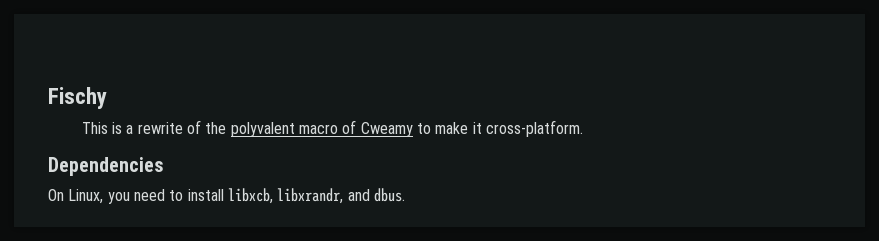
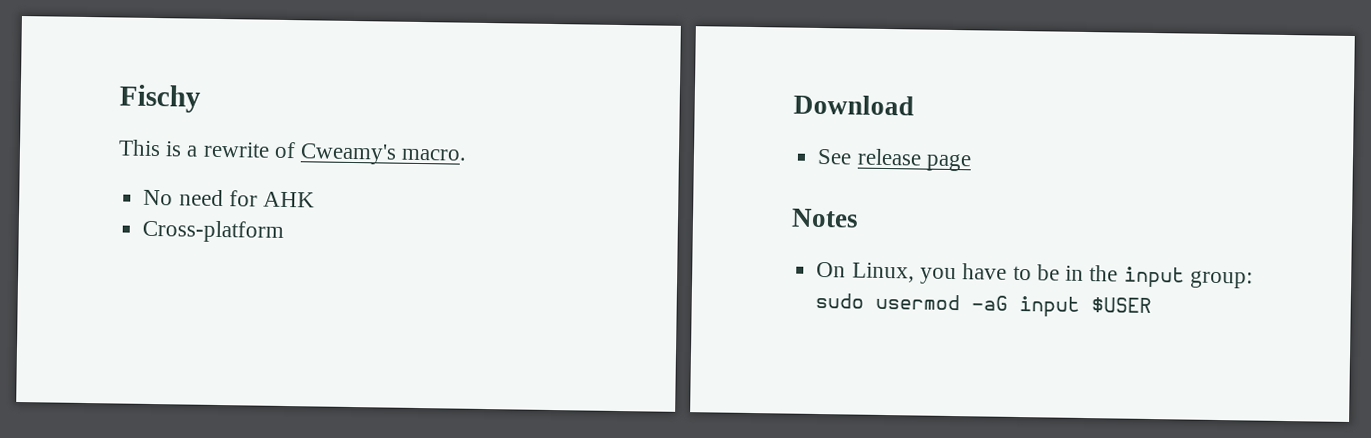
- This is a rewrite of the polyvalent macro of Cweamy to make it cross-platform.
- Dependencies
- On Linux, you need to install libxcb, libxrandr, and dbus.
+ This is a rewrite of Cweamy's macro.
+ No need for AHK
+ Cross-platform
+ Download
+ See release page
+ Notes
+ On Linux, you have to be in the input group: sudo usermod -aG input $USER

